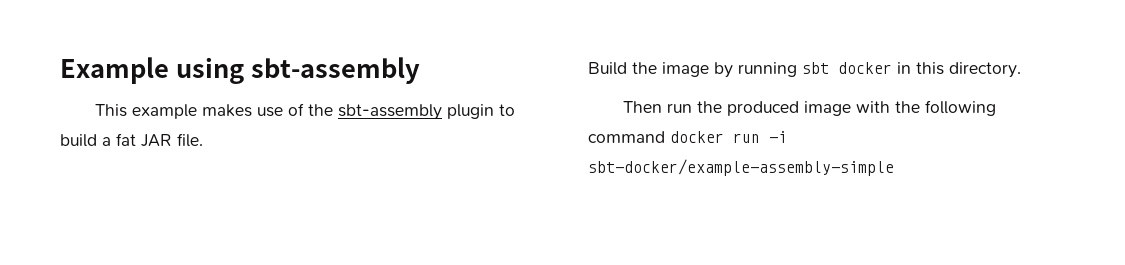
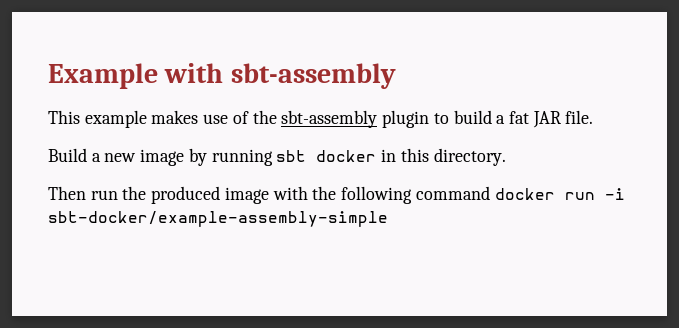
- Example using sbt-assembly
+ Example with sbt-assembly
- Build the image by running sbt docker in this directory.
+ Build a new image by running sbt docker in this directory.

